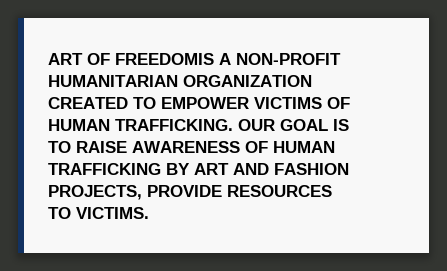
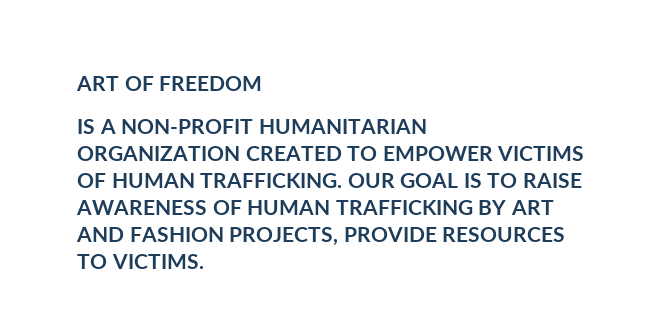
- ART OF FREEDOMIS A NON-PROFIT HUMANITARIAN ORGANIZATION CREATED TO EMPOWER VICTIMS OF HUMAN TRAFFICKING.
+ ART OF FREEDOM
+ IS A NON-PROFIT HUMANITARIAN ORGANIZATION CREATED TO EMPOWER VICTIMS OF HUMAN TRAFFICKING.

